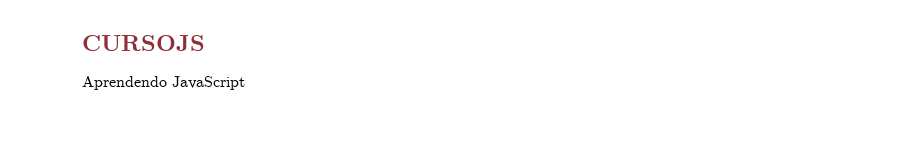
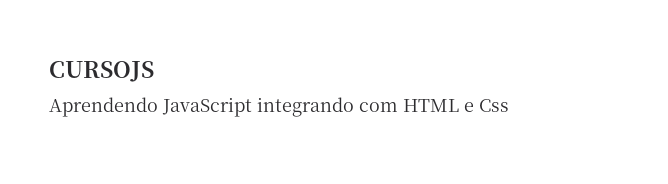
- Aprendendo JavaScript
+ Aprendendo JavaScript integrando com HTML e Css

